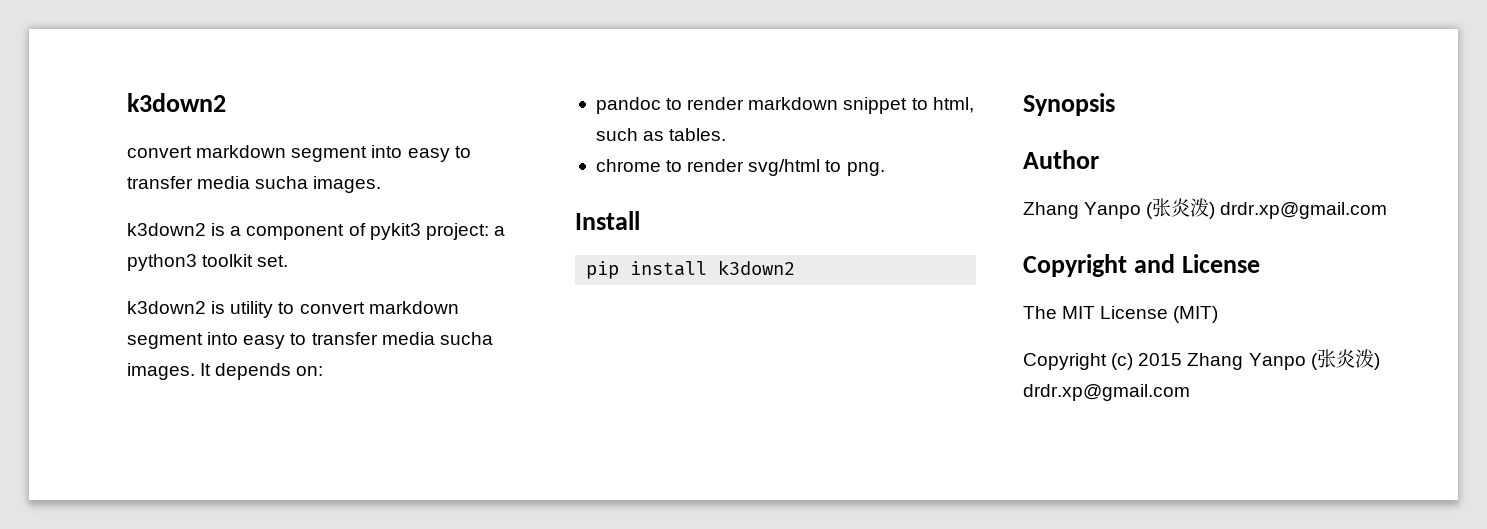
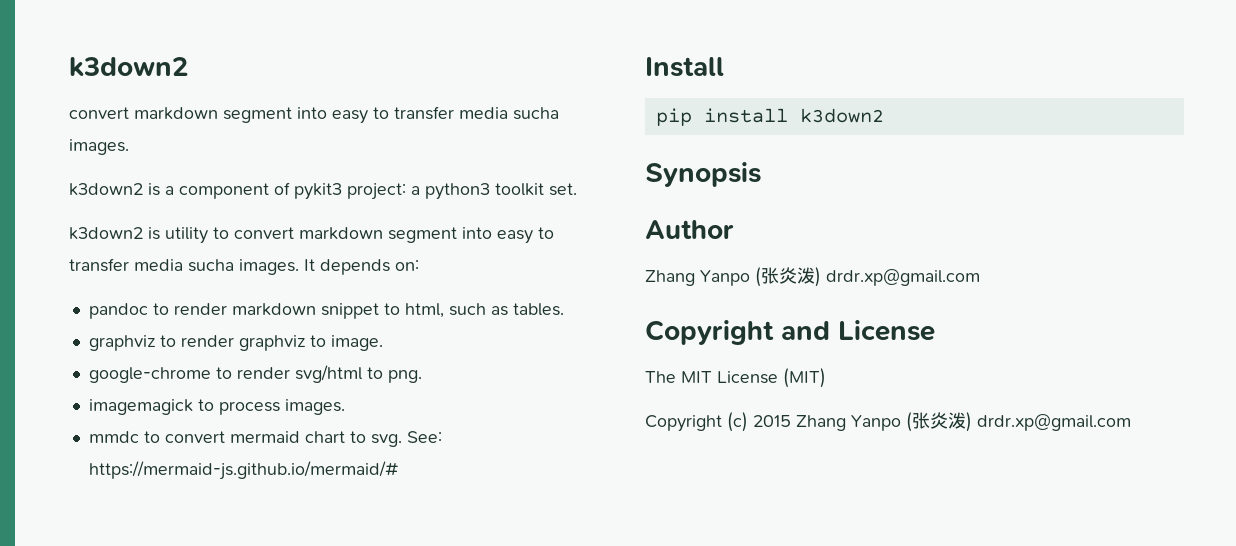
- chrome to render svg/html to png.
+ graphviz to render graphviz to image.
+ google-chrome to render svg/html to png.
+ imagemagick to process images.
+ mmdc to convert mermaid chart to svg. See: https://mermaid-js.github.io/mermaid/#

